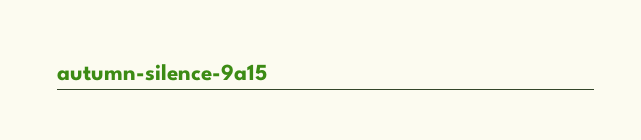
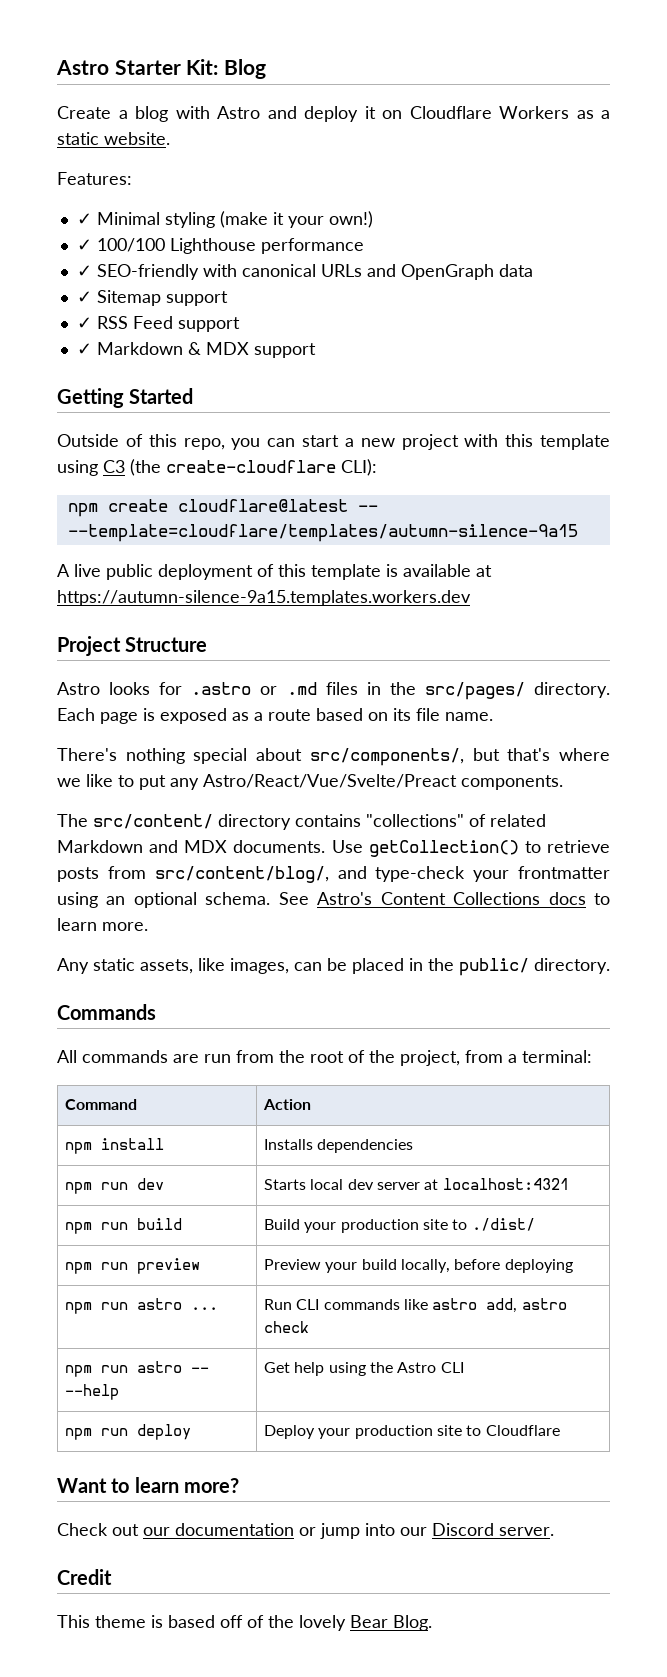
- autumn-silence-9a15
+ Astro Starter Kit: Blog
+ Create a blog with Astro and deploy it on Cloudflare Workers as a static website.
+ Features:
+ ✓ Minimal styling (make it your own!)
+ ✓ 100/100 Lighthouse performance
+ ✓ SEO-friendly with canonical URLs and OpenGraph data
+ ✓ Sitemap support
+ ✓ RSS Feed support
+ ✓ Markdown & MDX support
+ Getting Started
+ Outside of this repo, you can start a new project with this template using C3 (the create-cloudflare CLI):
+ npm create cloudflare@latest -- --template=cloudflare/templates/autumn-silence-9a15
+ A live public deployment of this template is available at https://autumn-silence-9a15.templates.workers.dev
+ Project Structure
+ Astro looks for .astro or .md files in the src/pages/ directory. Each page is exposed as a route based on its file name.
+ There's nothing special about src/components/, but that's where we like to put any Astro/React/Vue/Svelte/Preact components.
+ The src/content/ directory contains "collections" of related Markdown and MDX documents. Use getCollection() to retrieve posts from src/content/blog/, and type-check your frontmatter using an optional schema. See Astro's Content Collections docs to learn more.
+ Any static assets, like images, can be placed in the public/ directory.
+ Commands
+ All commands are run from the root of the project, from a terminal:
+ Command | Action
+ npm install | Installs dependencies
+ npm run dev | Starts local dev server at localhost:4321
+ npm run build | Build your production site to ./dist/
+ npm run preview | Preview your build locally, before deploying
+ npm run astro ... | Run CLI commands like astro add, astro check
+ npm run astro -- --help | Get help using the Astro CLI
+ npm run deploy | Deploy your production site to Cloudflare
+ Want to learn more?
+ Check out our documentation or jump into our Discord server.
+ Credit
+ This theme is based off of the lovely Bear Blog.

